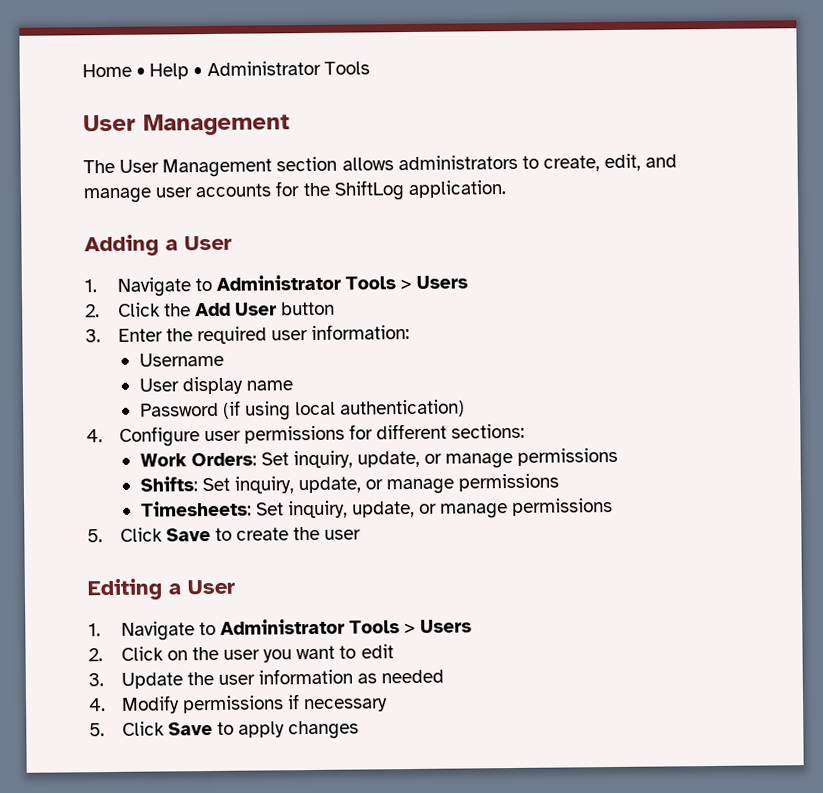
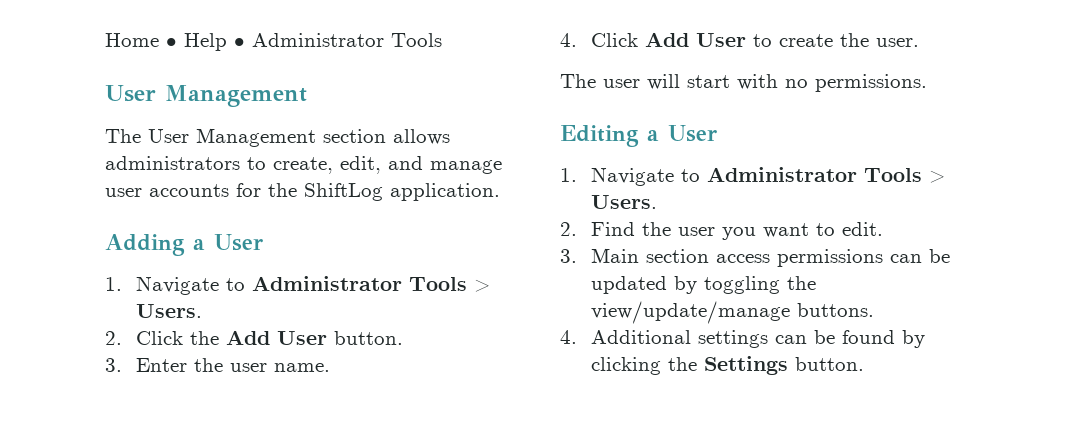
  Adding a User
- 1. Navigate to Administrator Tools > Users
+ 1. Navigate to Administrator Tools > Users.
- 2. Click the Add User button
+ 2. Click the Add User button.
- 3. Enter the required user information:
- Username
- User display name
- Password (if using local authentication)
- 4. Configure user permissions for different sections:
- Work Orders: Set inquiry, update, or manage permissions
- Shifts: Set inquiry, update, or manage permissions
- Timesheets: Set inquiry, update, or manage permissions
- 5. Click Save to create the user
+ 3. Enter the user name.
+ 4. Click Add User to create the user.
+ The user will start with no permissions.
  Editing a User
- 1. Navigate to Administrator Tools > Users
- 2. Click on the user you want to edit
- 3. Update the user information as needed
- 4. Modify permissions if necessary
- 5. Click Save to apply changes
+ 1. Navigate to Administrator Tools > Users.
+ 2. Find the user you want to edit.
+ 3. Main section access permissions can be updated by toggling the view/update/manage buttons.
+ 4. Additional settings can be found by clicking the Settings button.

